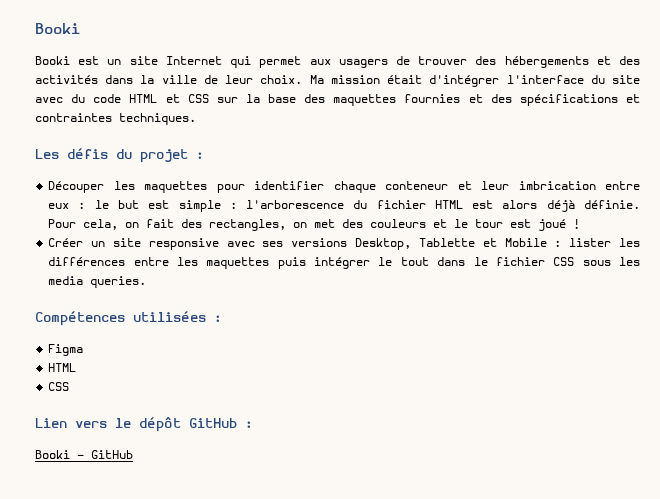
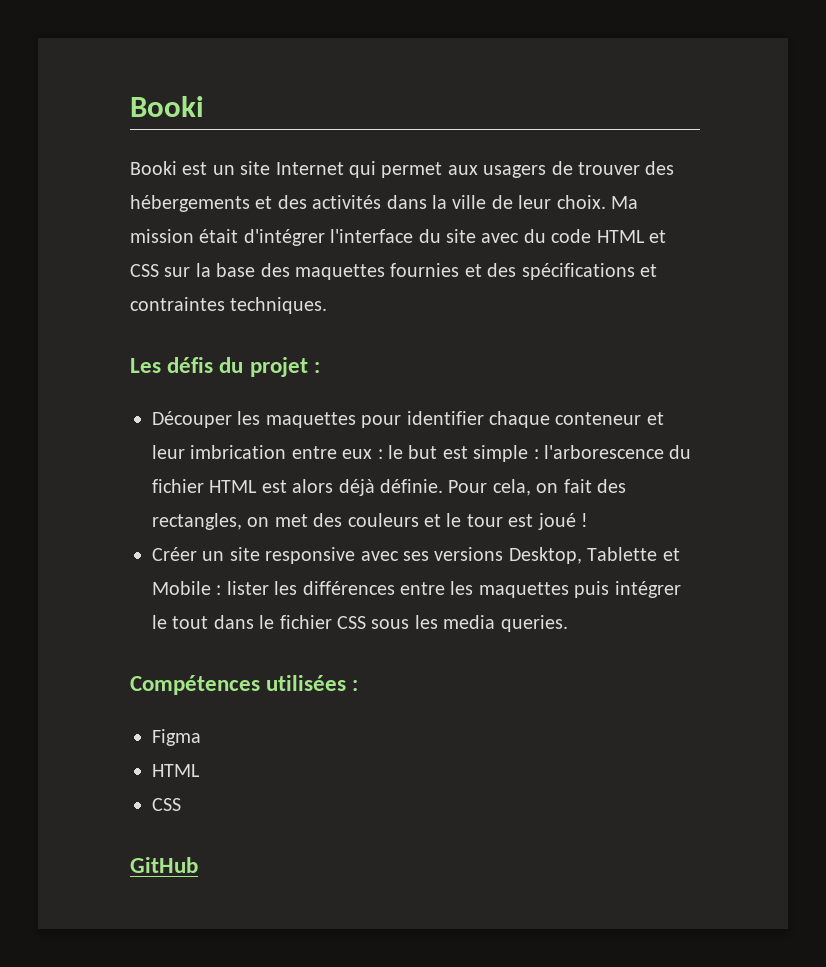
- Lien vers le dépôt GitHub :
- Booki - GitHub
+ GitHub

